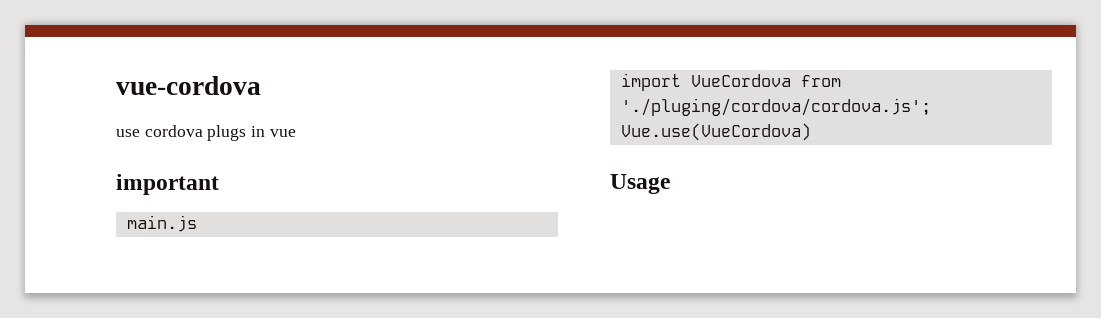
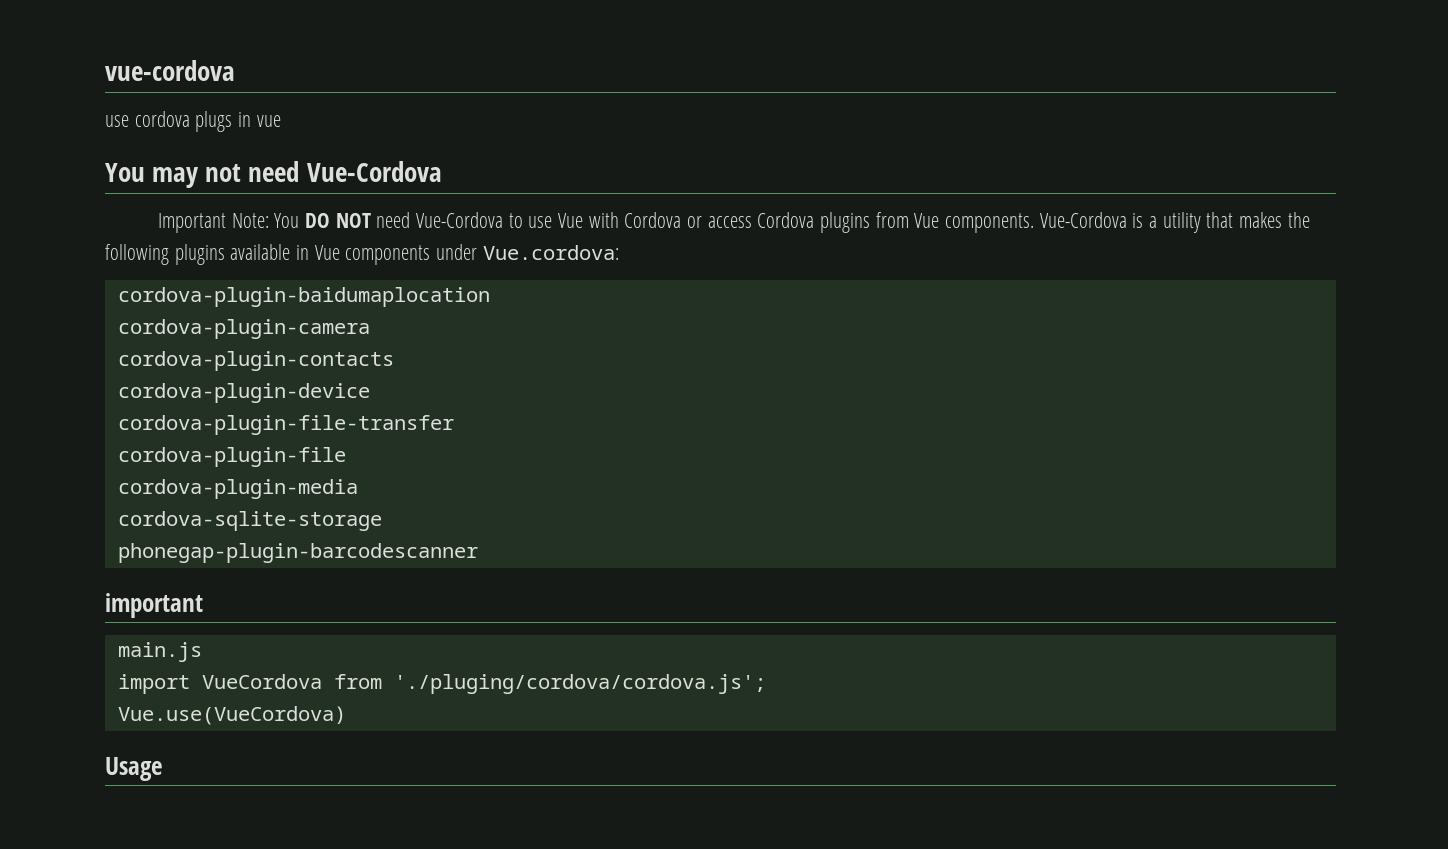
+ You may not need Vue-Cordova
+ Important Note: You DO NOT need Vue-Cordova to use Vue with Cordova or access Cordova plugins from Vue components. Vue-Cordova is a utility that makes the following plugins available in Vue components under Vue.cordova:
+ cordova-plugin-baidumaplocation
+ cordova-plugin-camera
+ cordova-plugin-contacts
+ cordova-plugin-device
+ cordova-plugin-file-transfer
+ cordova-plugin-file
+ cordova-plugin-media
+ cordova-sqlite-storage
+ phonegap-plugin-barcodescanner

